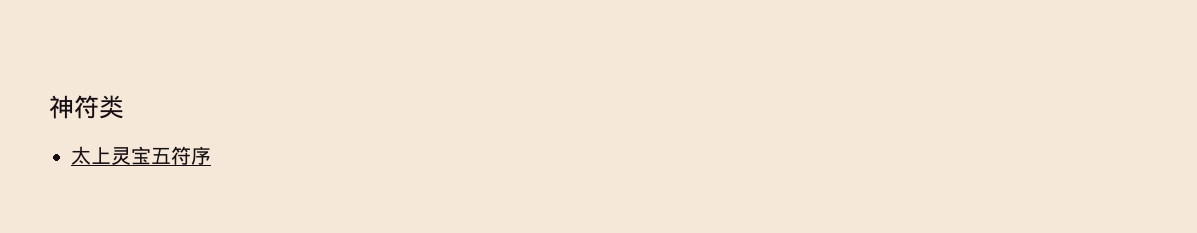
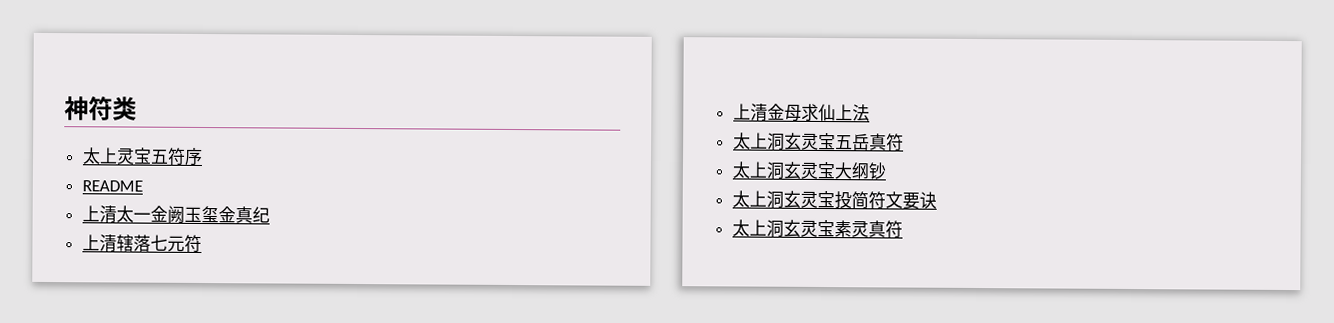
+ README
+ 上清太一金阙玉玺金真纪
+ 上清辖落七元符
+ 上清金母求仙上法
+ 太上洞玄灵宝五岳真符
+ 太上洞玄灵宝大纲钞
+ 太上洞玄灵宝投简符文要诀
+ 太上洞玄灵宝素灵真符

